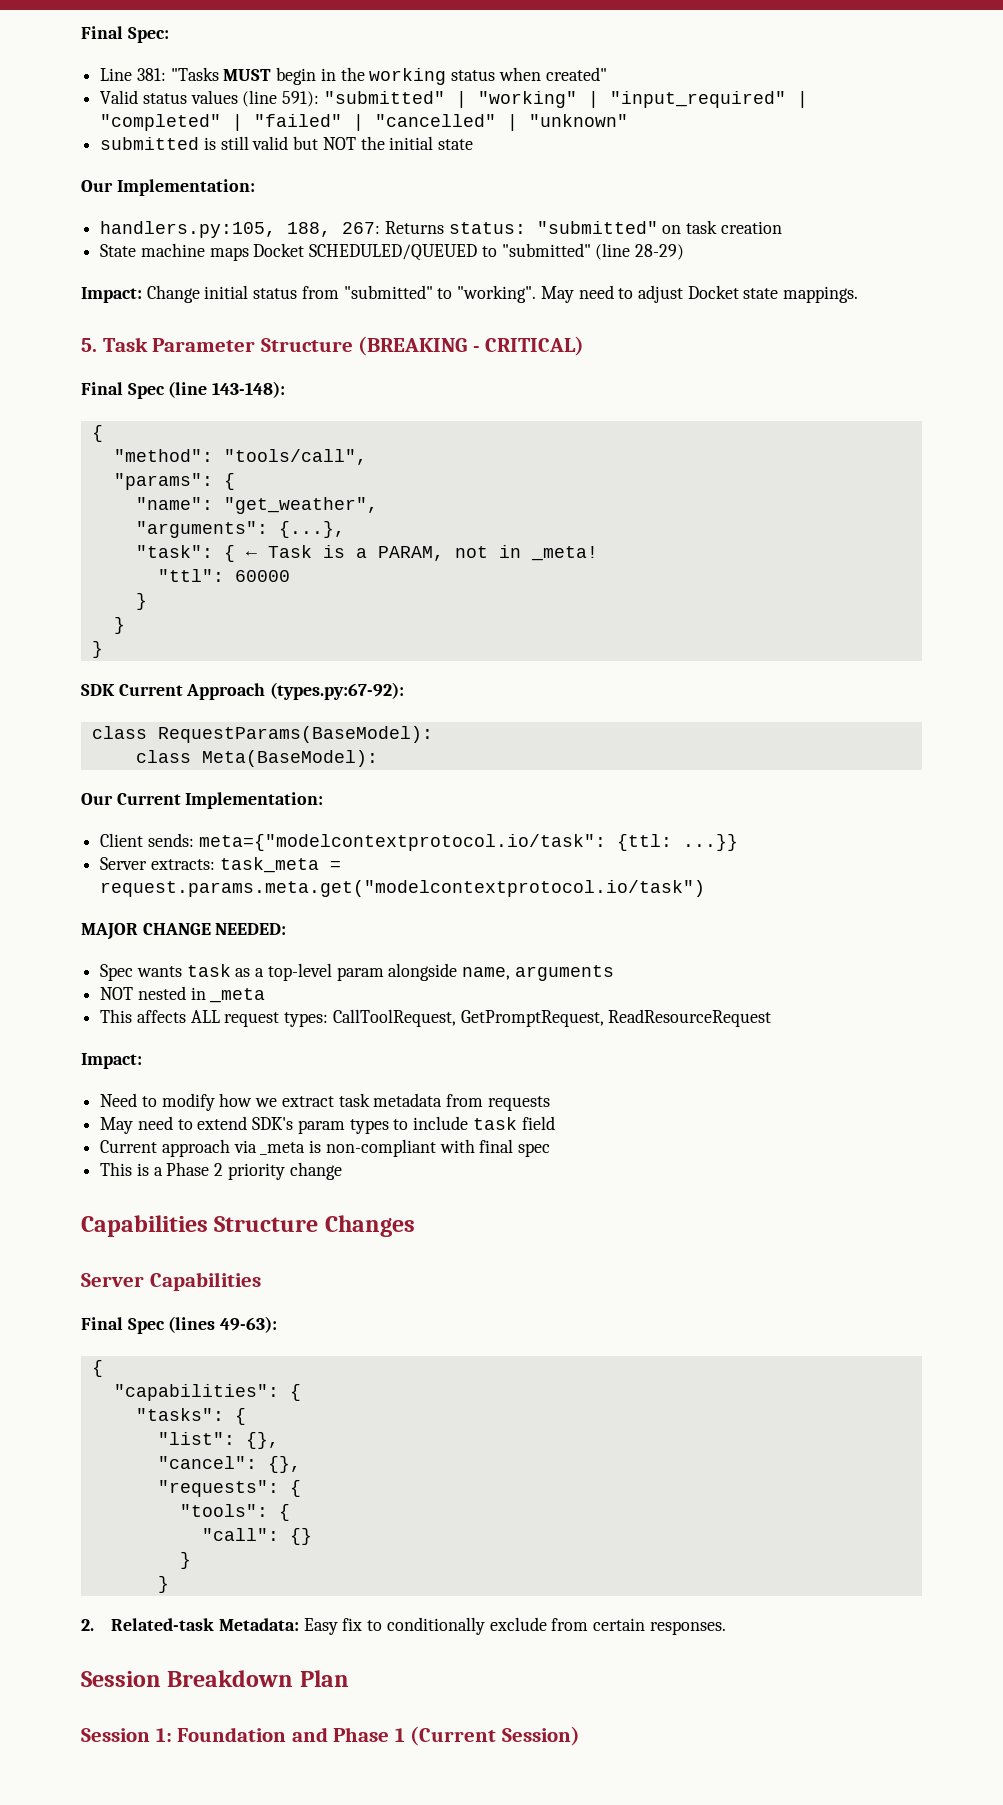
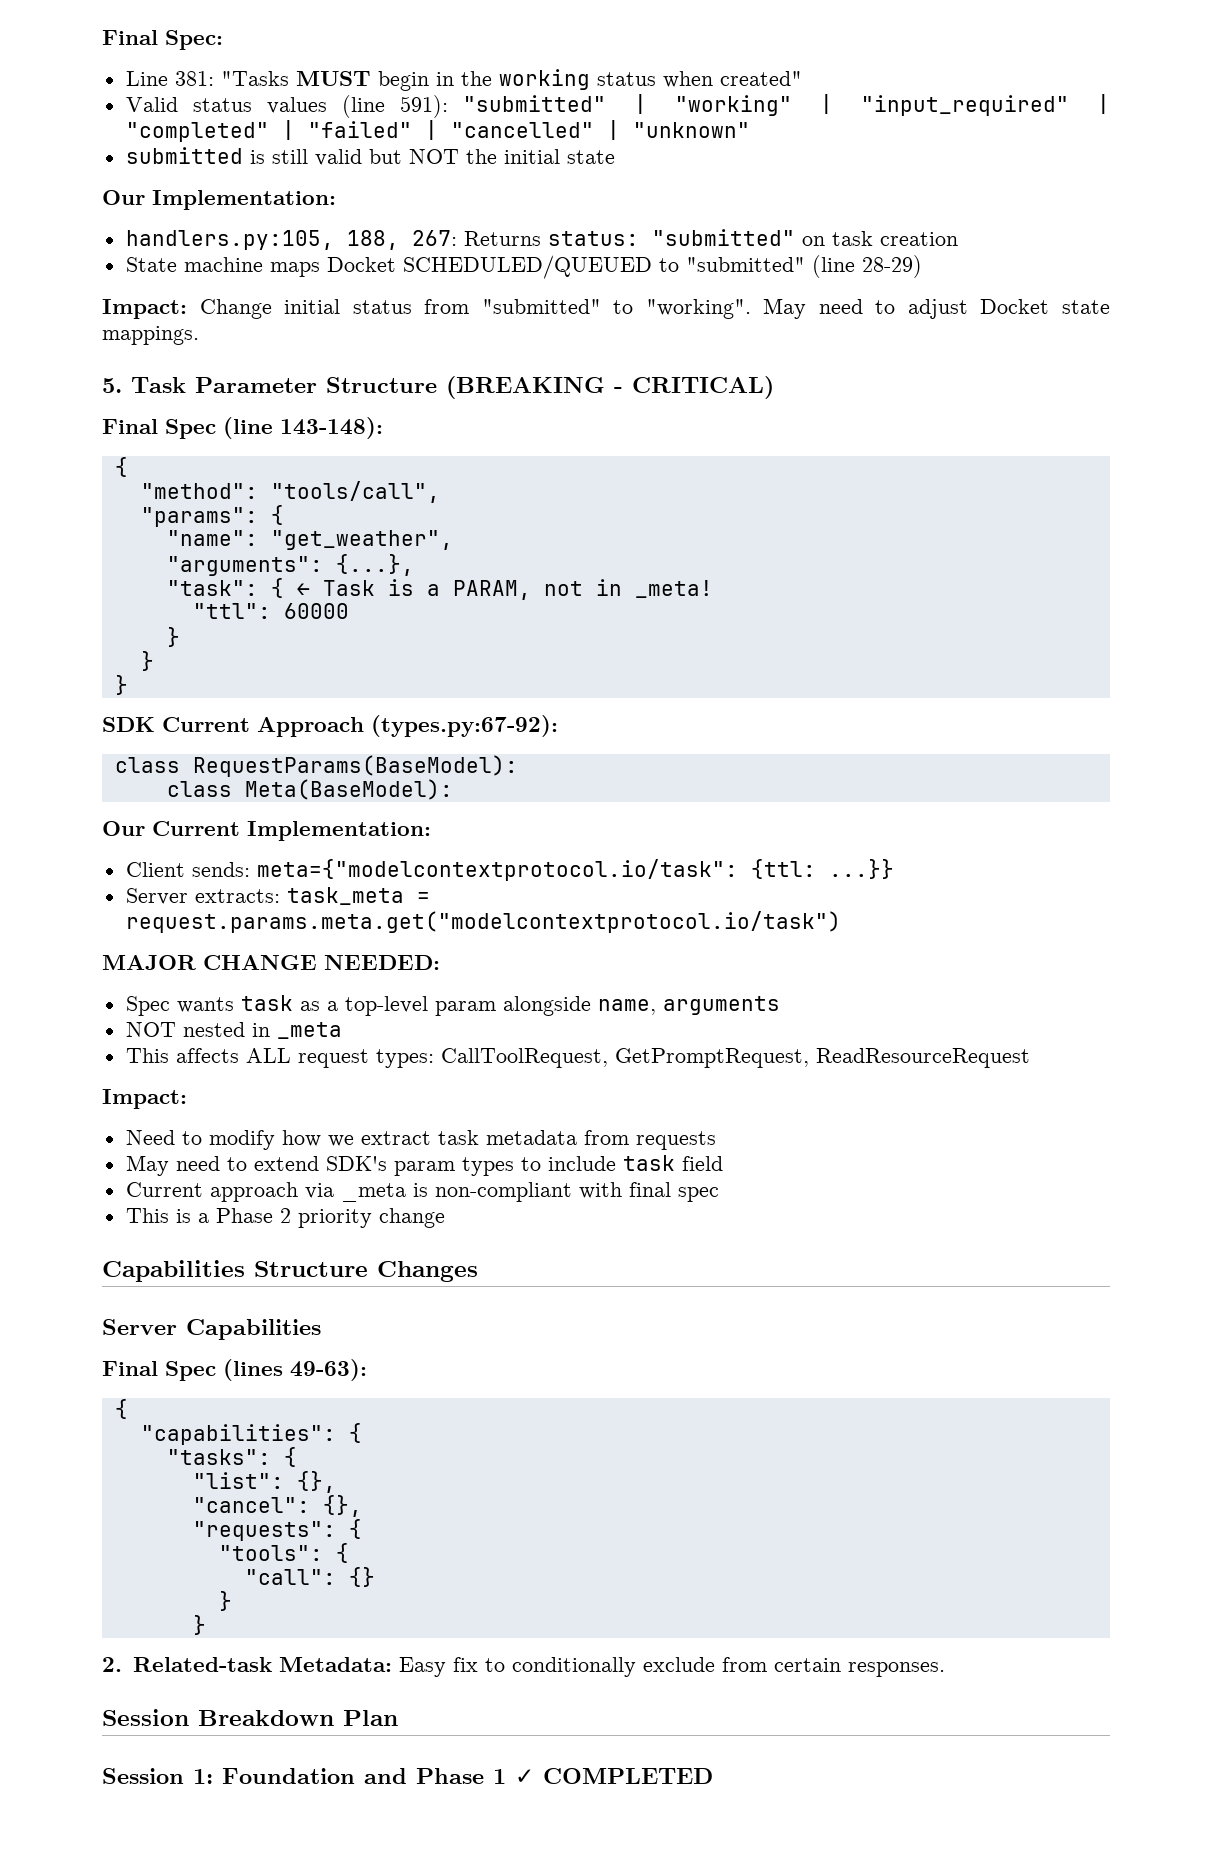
- Session 1: Foundation and Phase 1 (Current Session)
+ Session 1: Foundation and Phase 1 ✓ COMPLETED

